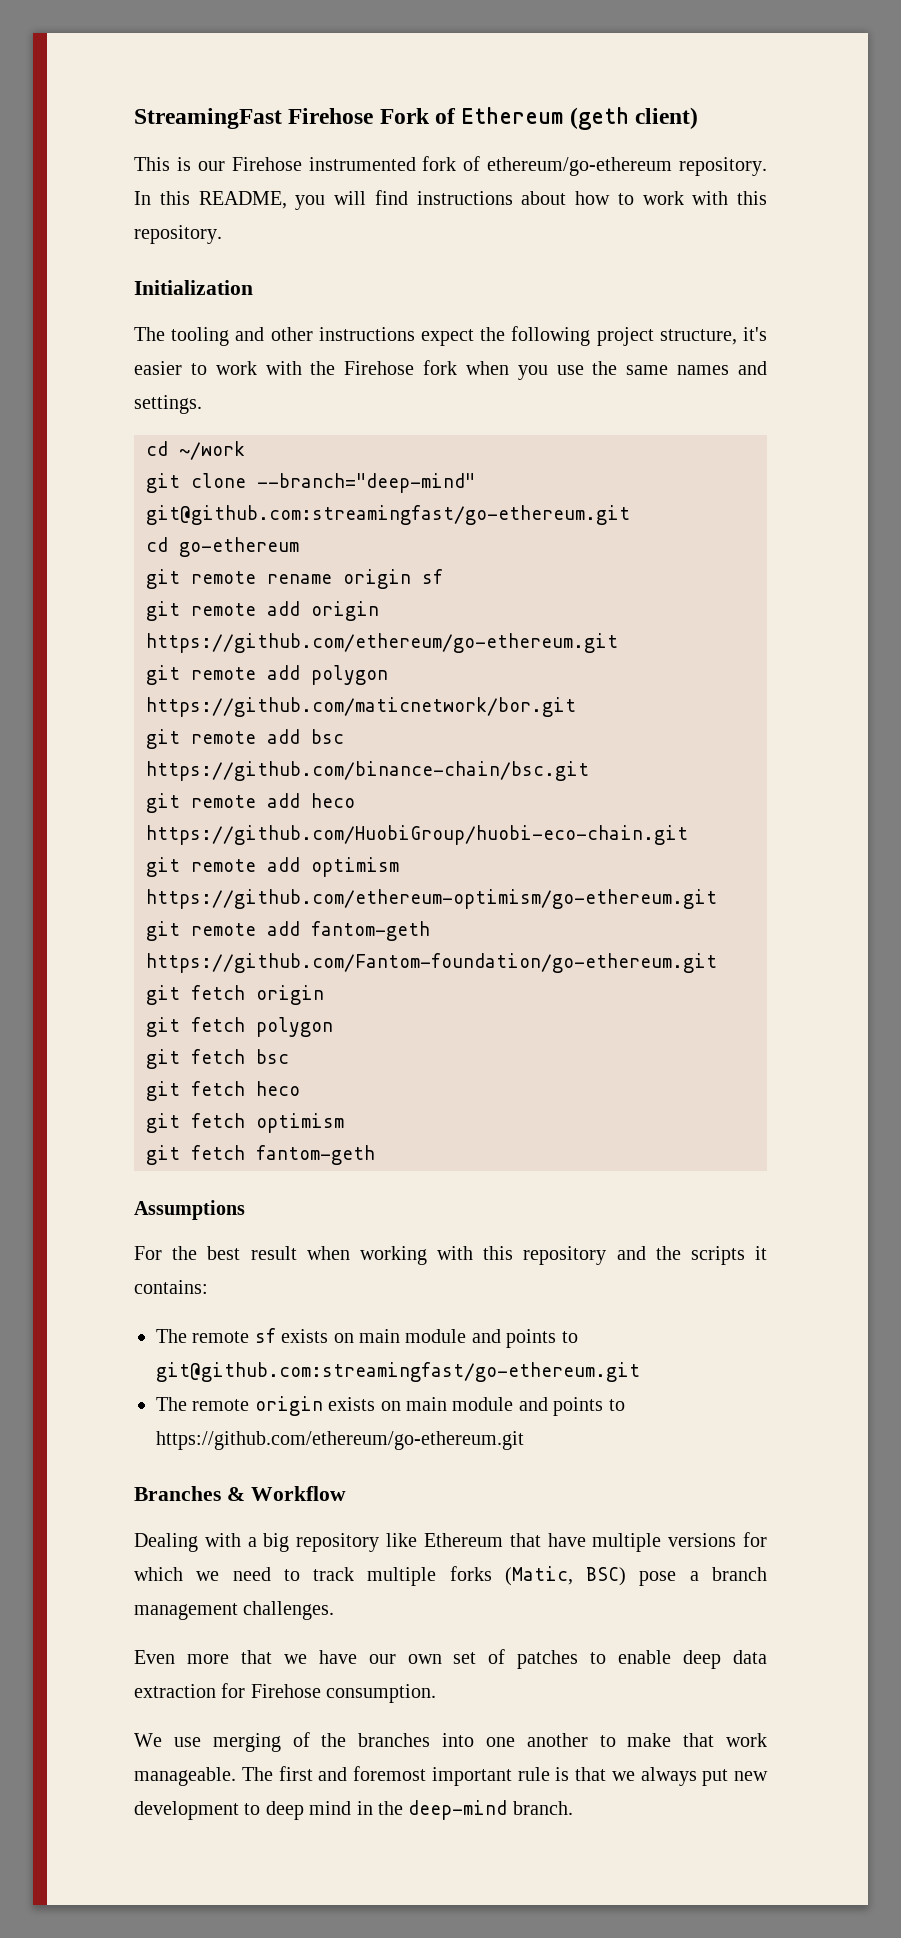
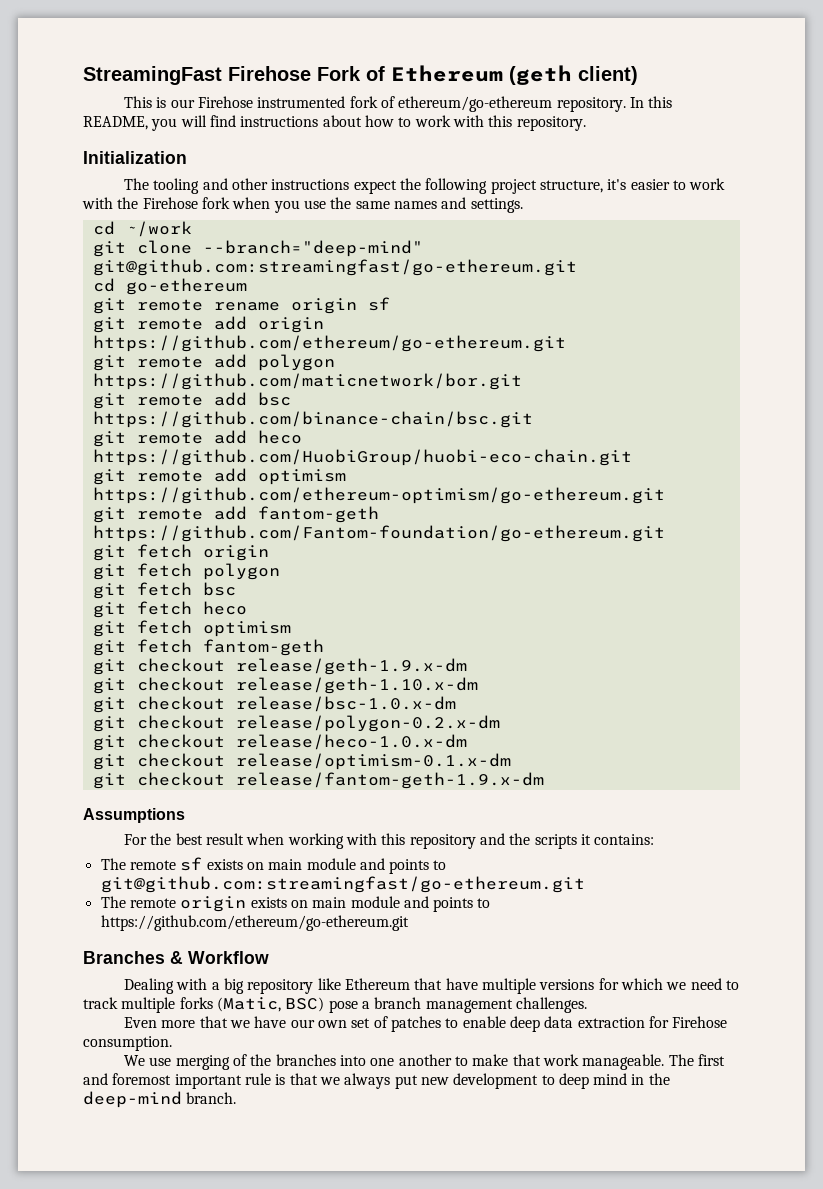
+ git checkout release/geth-1.9.x-dm
+ git checkout release/geth-1.10.x-dm
+ git checkout release/bsc-1.0.x-dm
+ git checkout release/polygon-0.2.x-dm
+ git checkout release/heco-1.0.x-dm
+ git checkout release/optimism-0.1.x-dm
+ git checkout release/fantom-geth-1.9.x-dm

